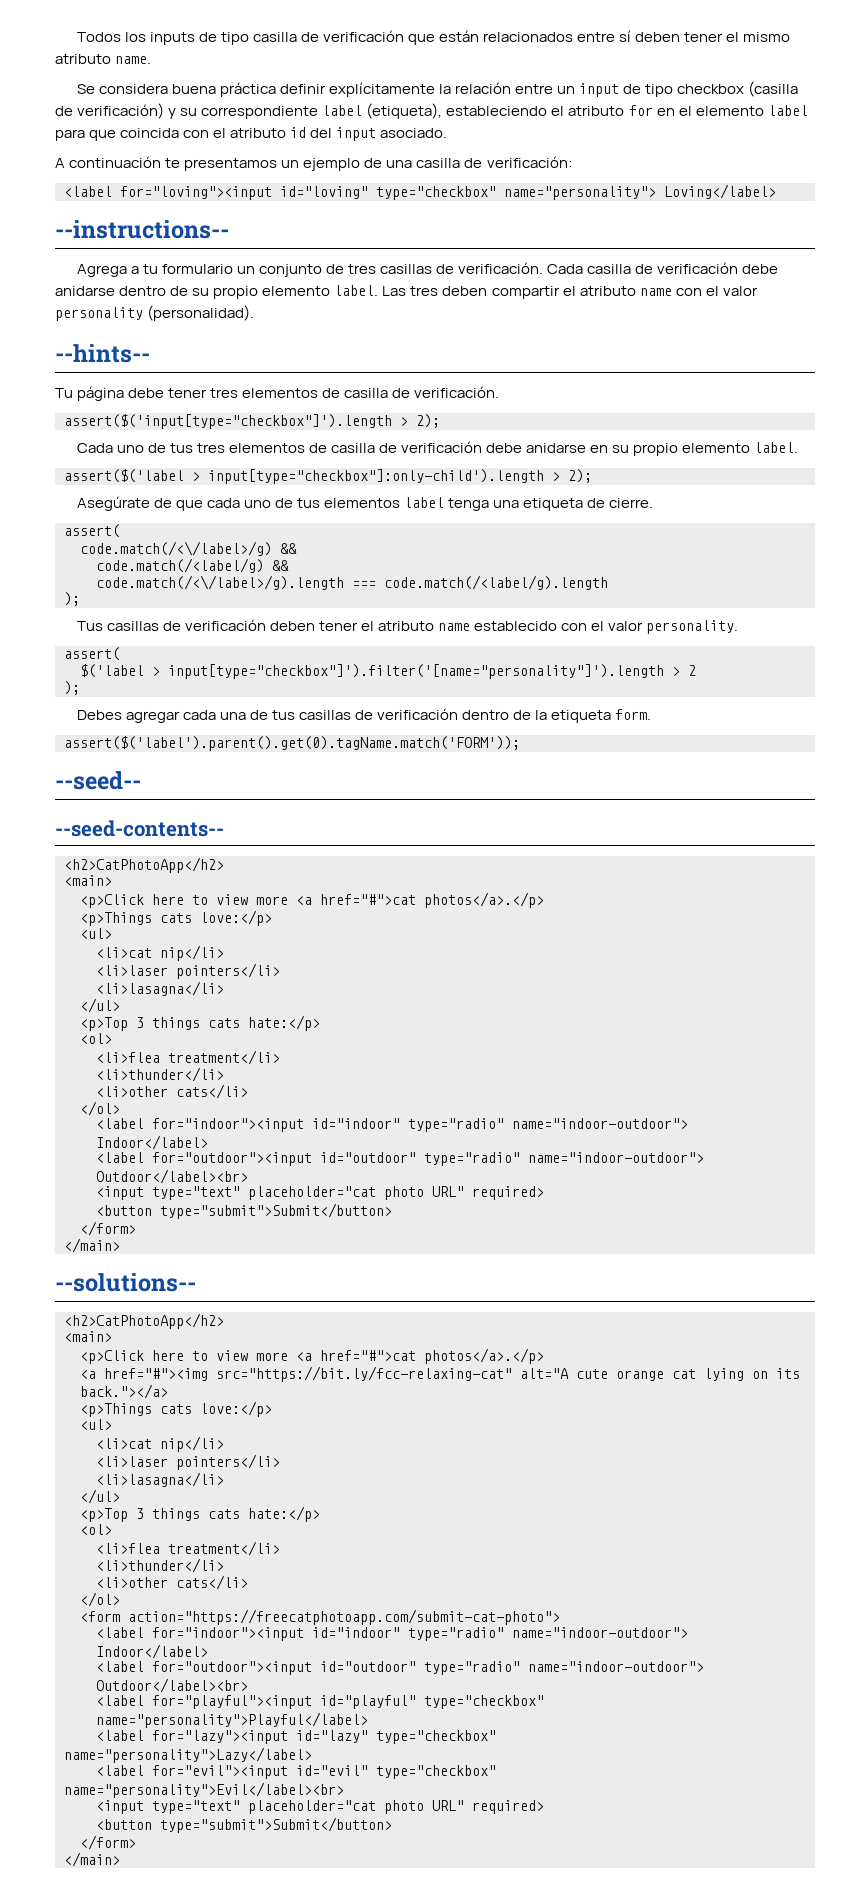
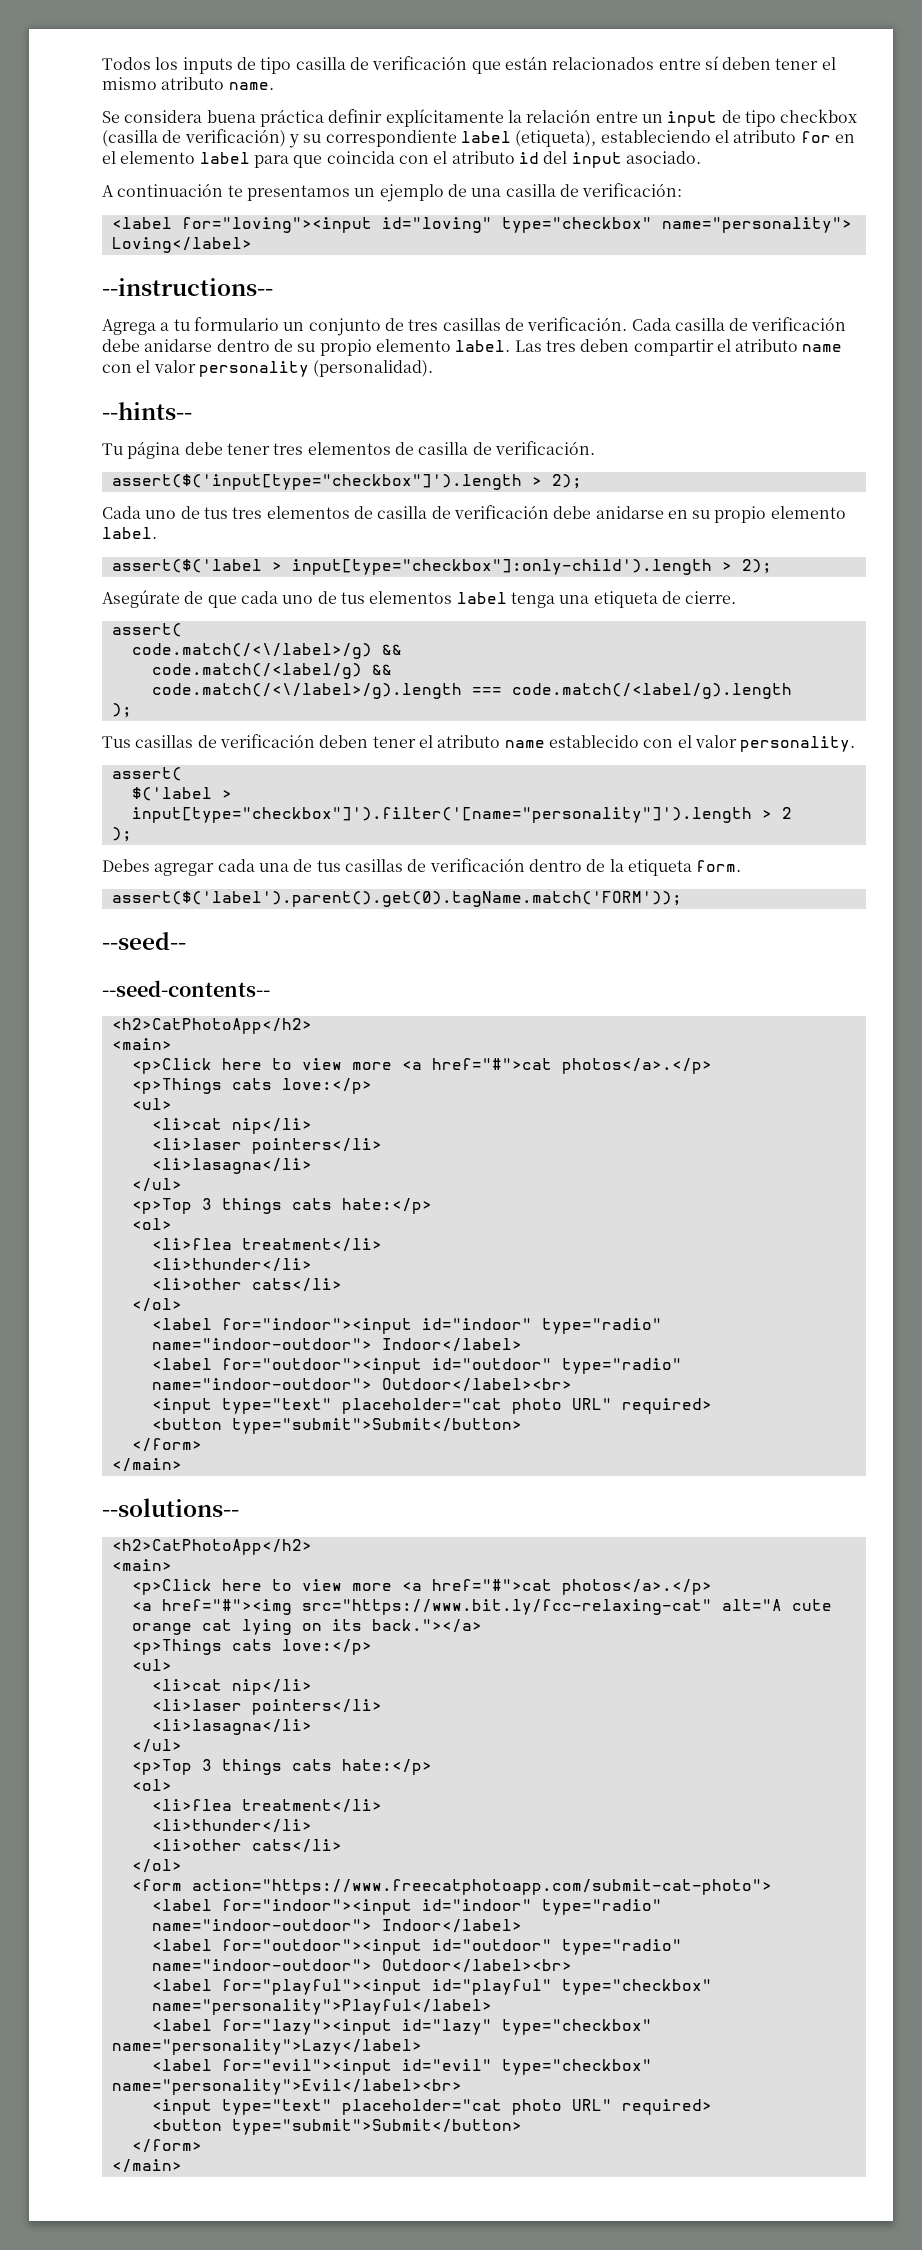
- <a href="#"><img src="https://bit.ly/fcc-relaxing-cat" alt="A cute orange cat lying on its back."></a>
+ <a href="#"><img src="https://www.bit.ly/fcc-relaxing-cat" alt="A cute orange cat lying on its back."></a>
- <form action="https://freecatphotoapp.com/submit-cat-photo">
+ <form action="https://www.freecatphotoapp.com/submit-cat-photo">

